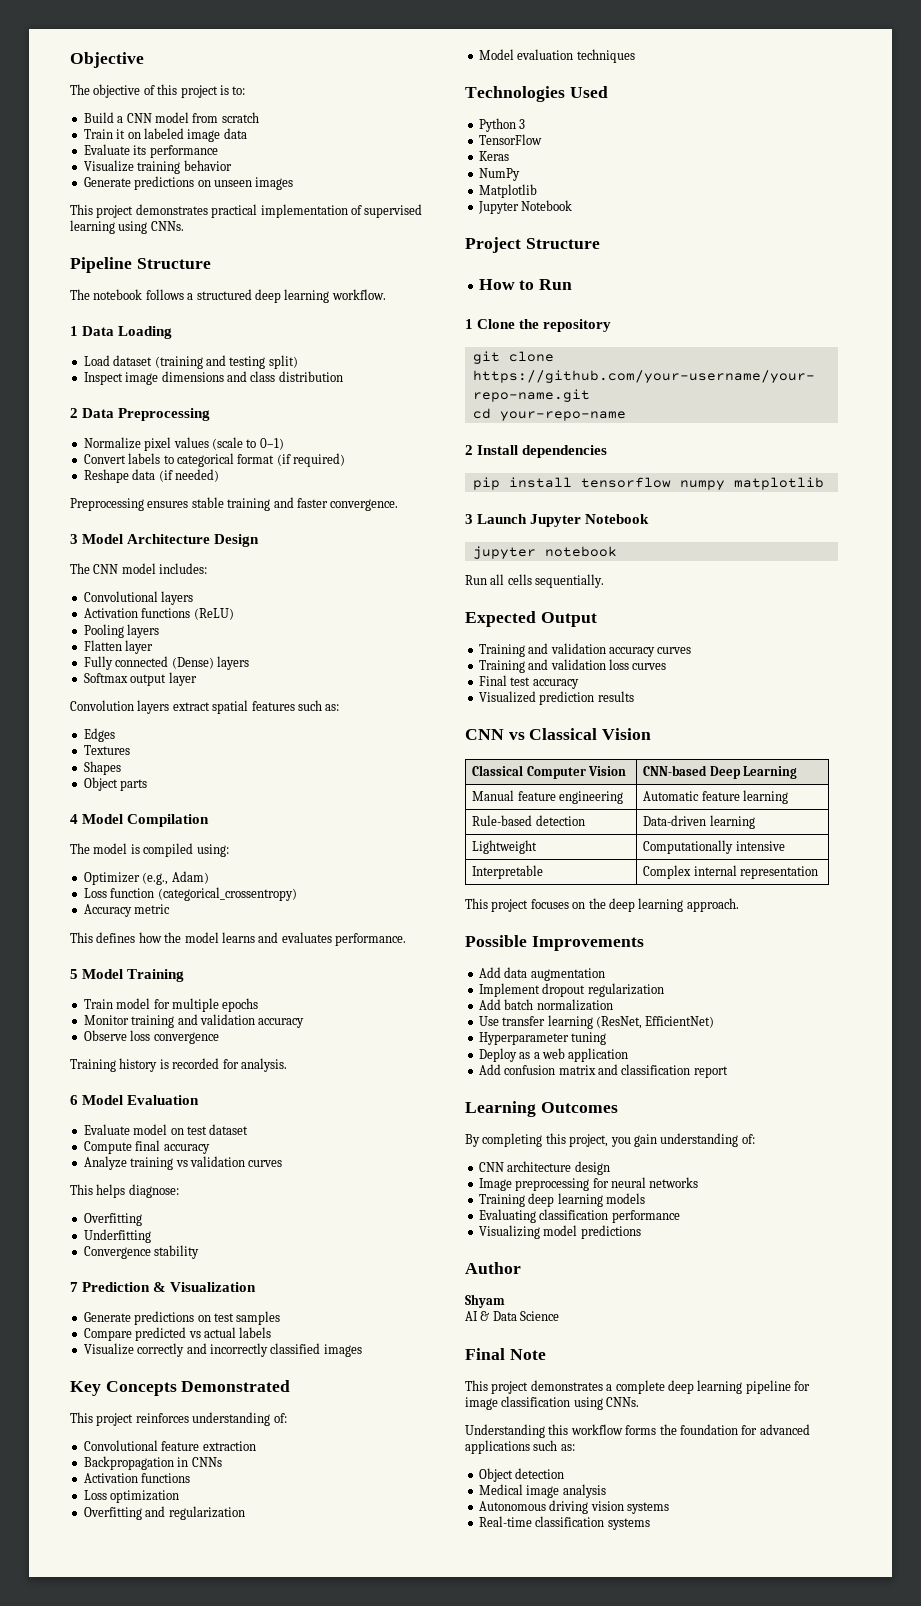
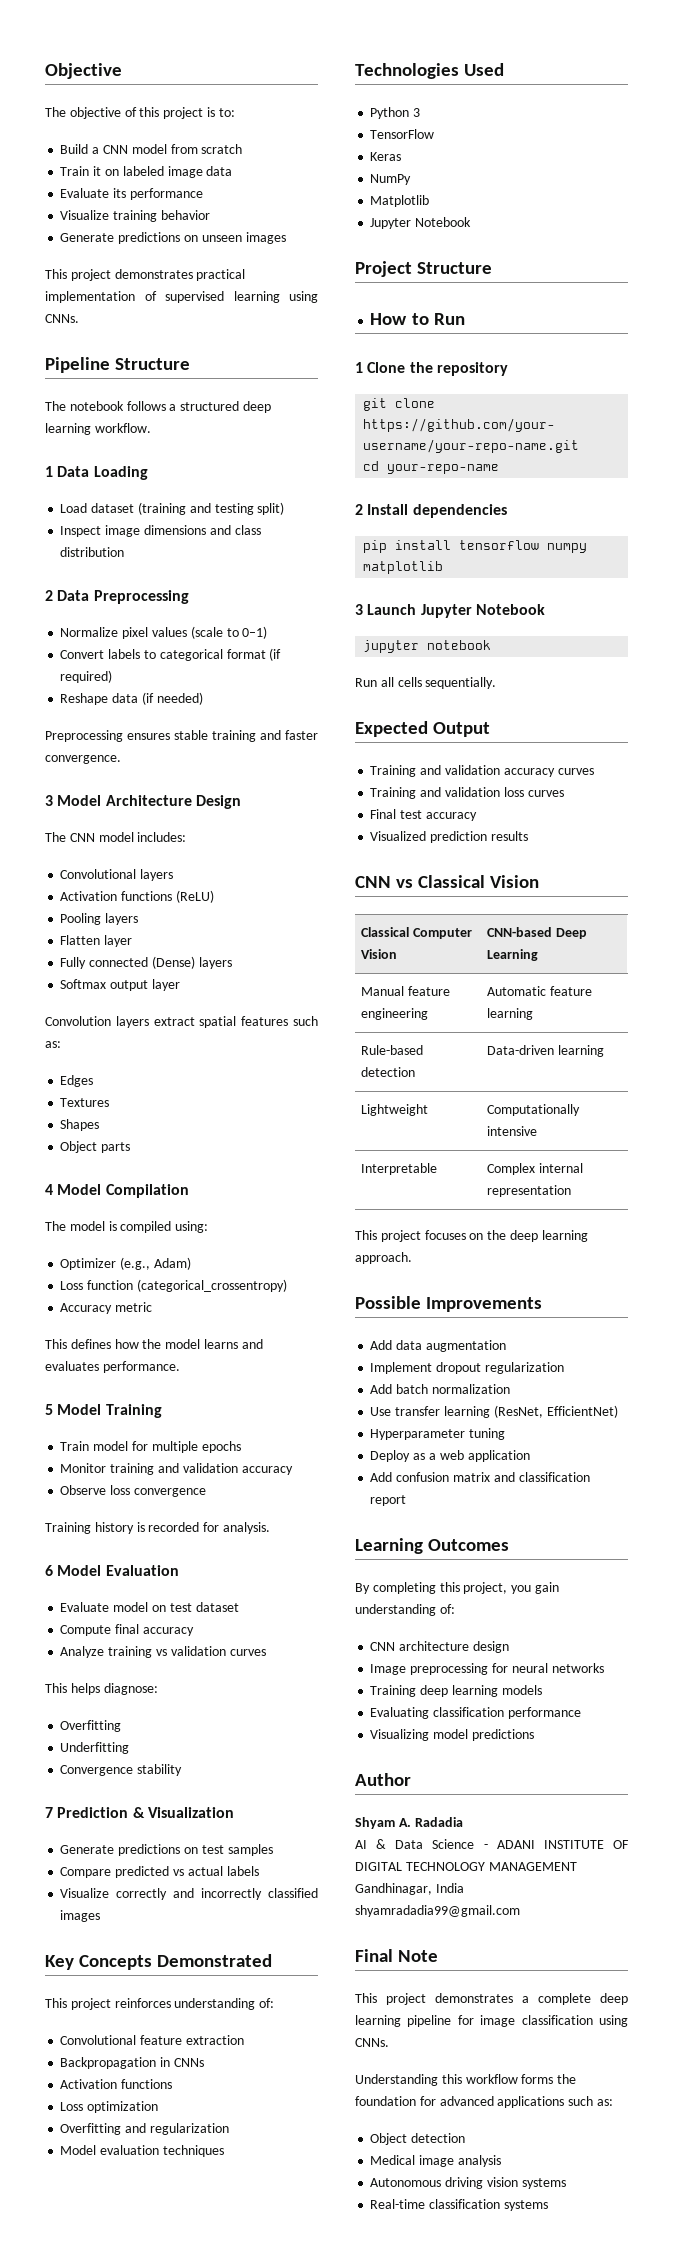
- Shyam
+ Shyam A. Radadia
- AI & Data Science
+ AI & Data Science - ADANI INSTITUTE OF DIGITAL TECHNOLOGY MANAGEMENT Gandhinagar, India shyamradadia99@gmail.com

